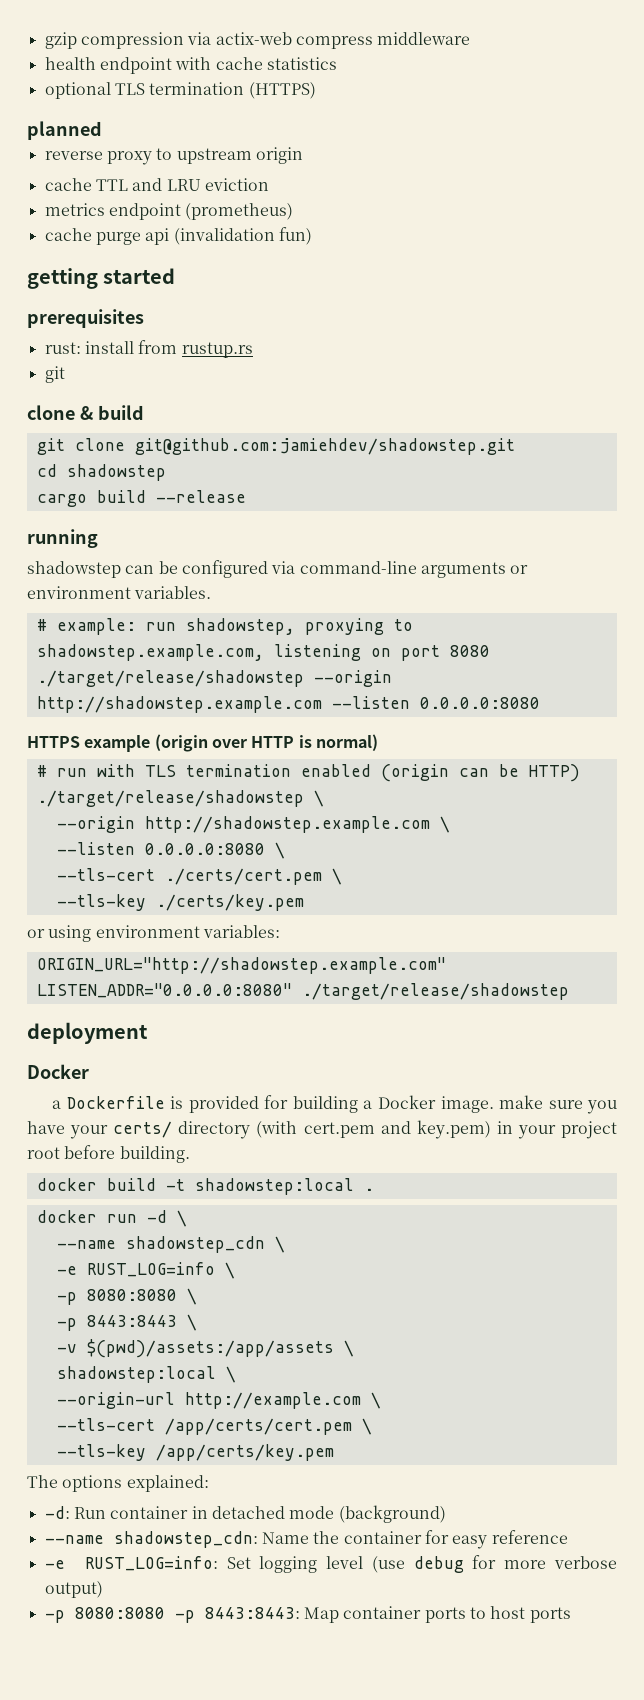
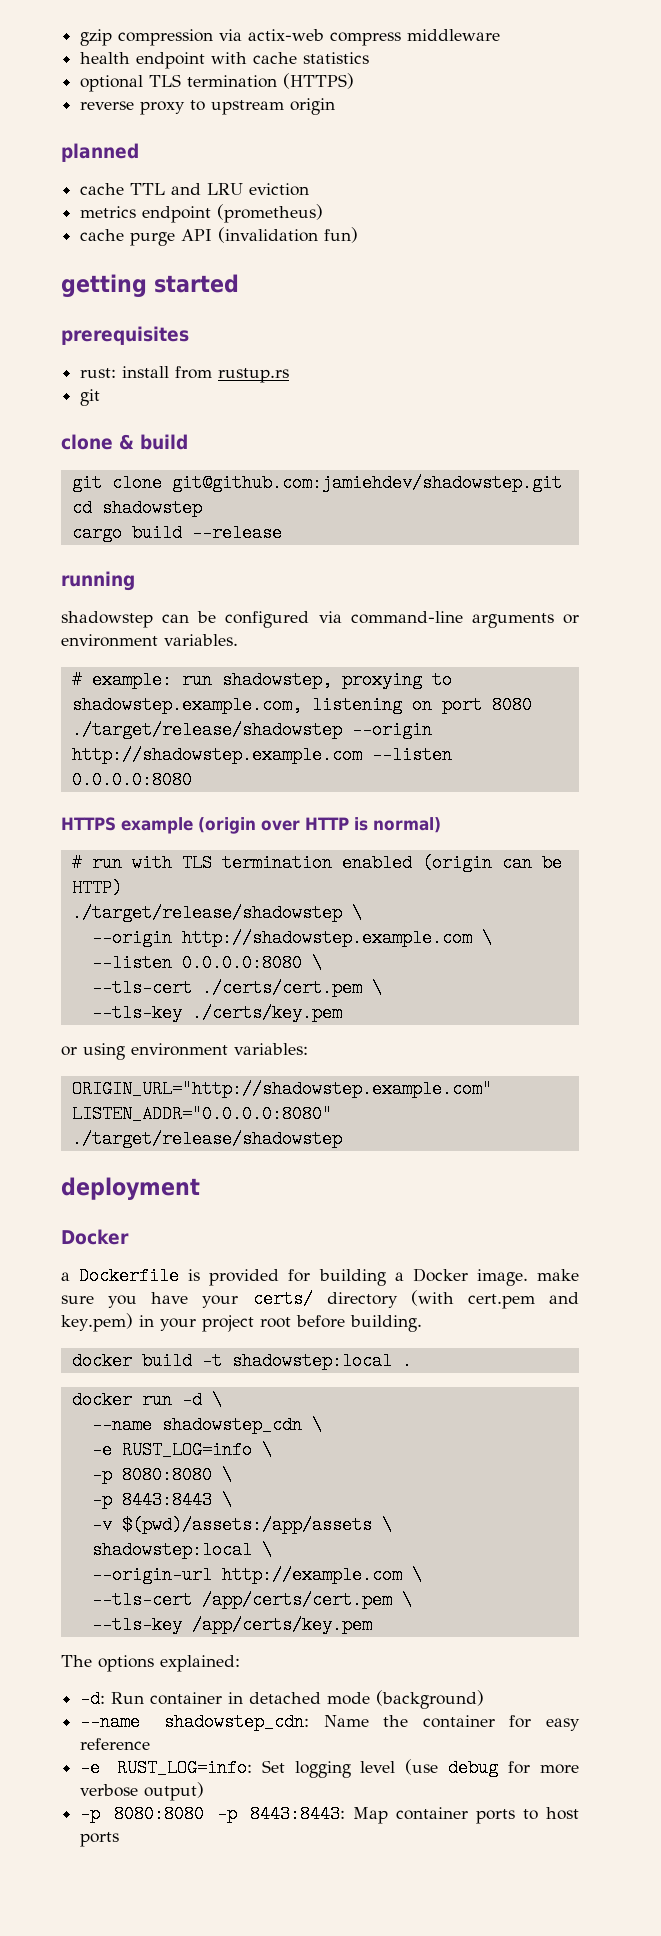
- planned
+ planned
- cache purge api (invalidation fun)
+ cache purge API (invalidation fun)

